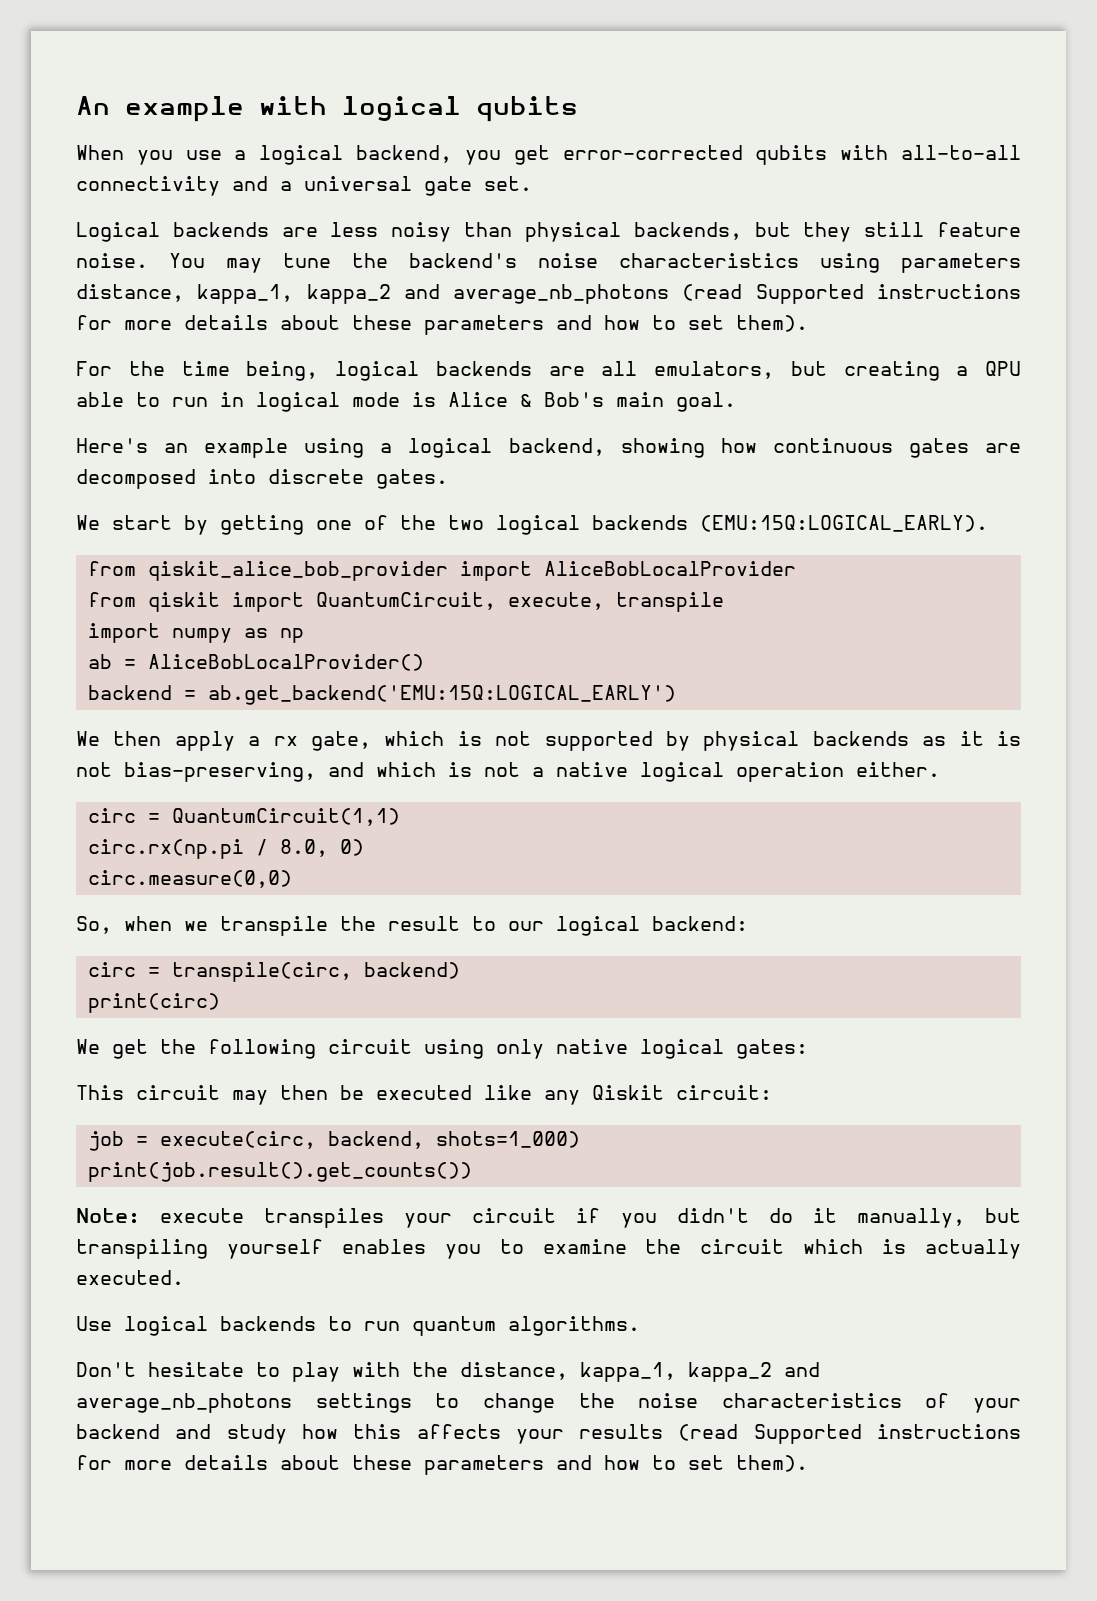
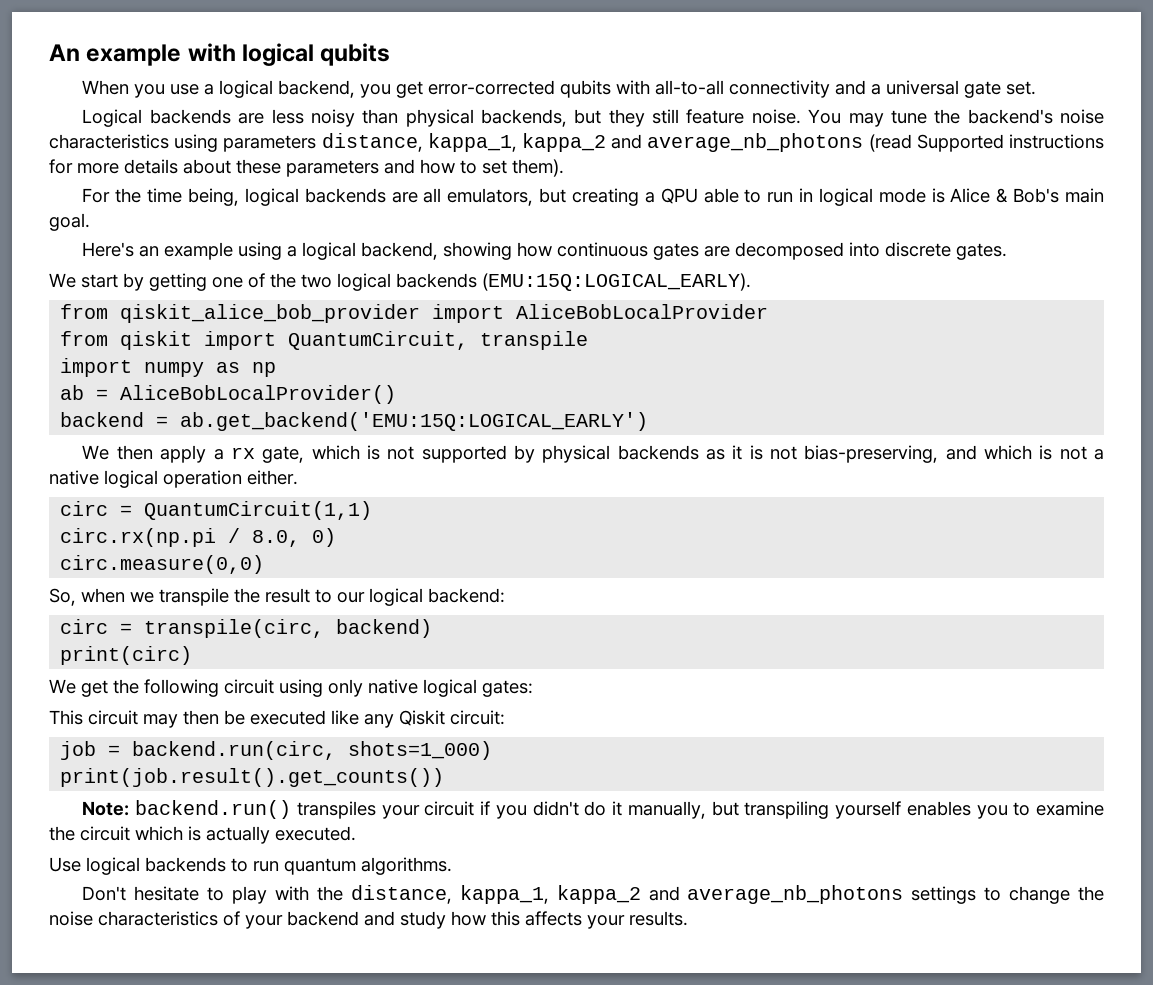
- from qiskit import QuantumCircuit, execute, transpile
+ from qiskit import QuantumCircuit, transpile
- job = execute(circ, backend, shots=1_000)
+ job = backend.run(circ, shots=1_000)
- Note: execute transpiles your circuit if you didn't do it manually, but transpiling yourself enables you to examine the circuit which is actually executed.
+ Note: backend.run() transpiles your circuit if you didn't do it manually, but transpiling yourself enables you to examine the circuit which is actually executed.
- Don't hesitate to play with the distance, kappa_1, kappa_2 and average_nb_photons settings to change the noise characteristics of your backend and study how this affects your results (read Supported instructions for more details about these parameters and how to set them).
+ Don't hesitate to play with the distance, kappa_1, kappa_2 and average_nb_photons settings to change the noise characteristics of your backend and study how this affects your results.

